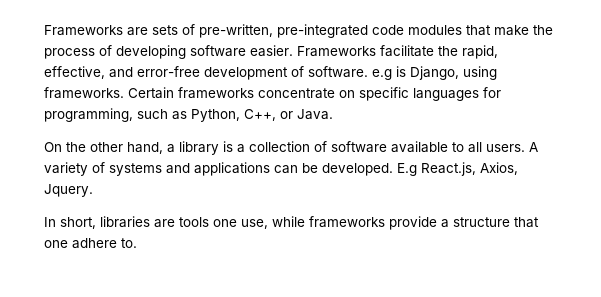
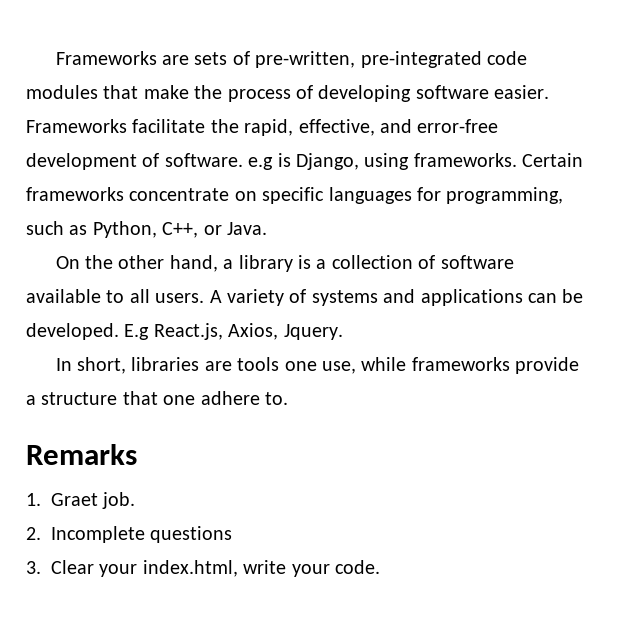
+ Remarks
+ 1. Graet job.
+ 2. Incomplete questions
+ 3. Clear your index.html, write your code.

